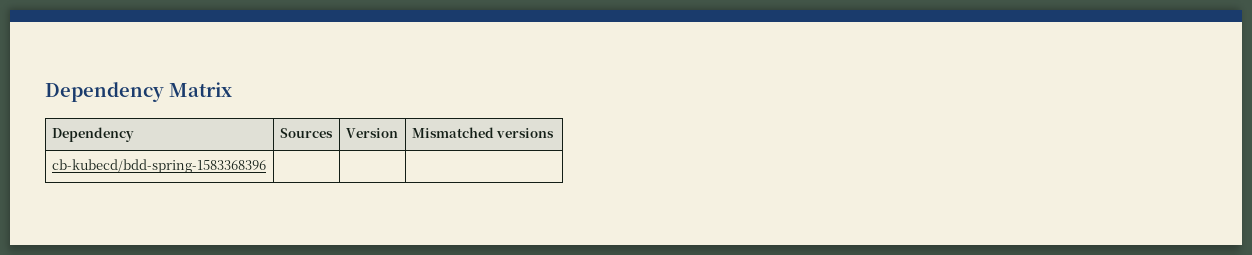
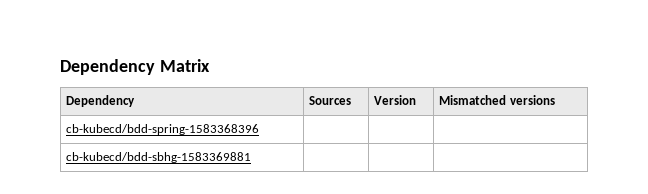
+ cb-kubecd/bdd-sbhg-1583369881 | | |

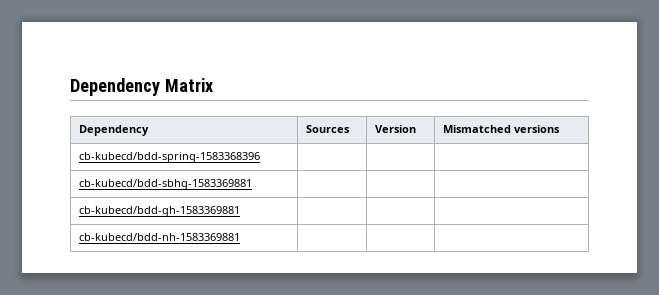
+ cb-kubecd/bdd-gh-1583369881 | | |
+ cb-kubecd/bdd-nh-1583369881 | | |

